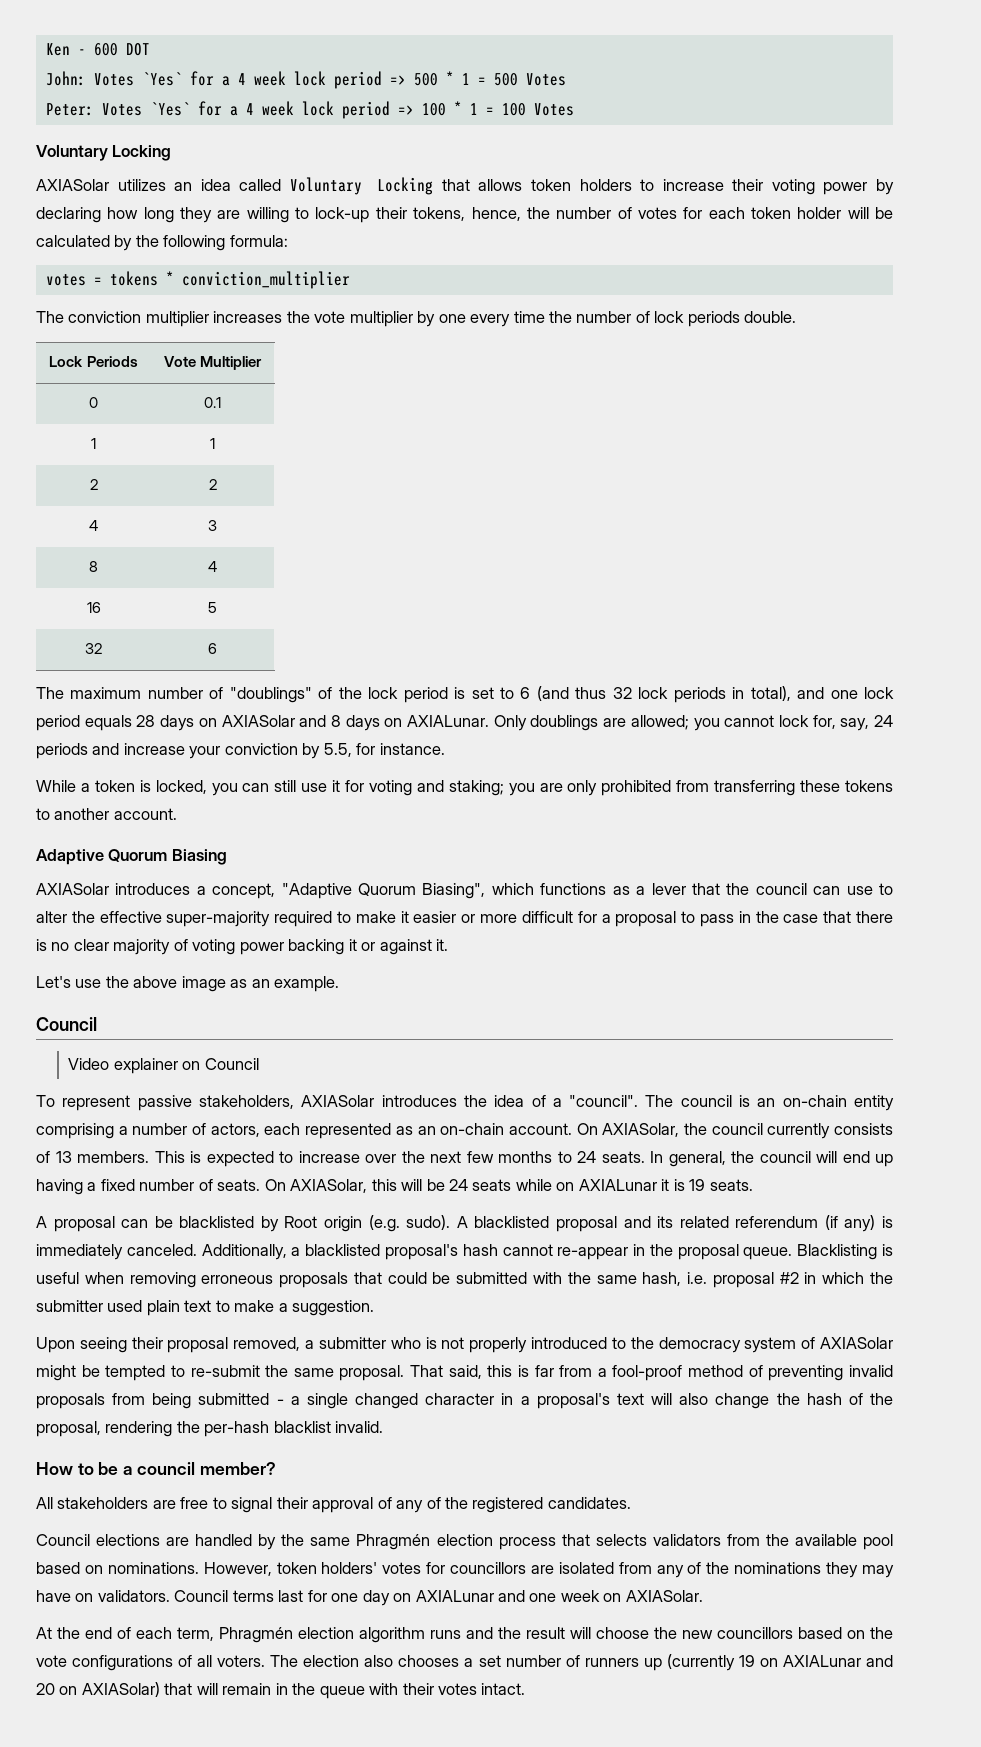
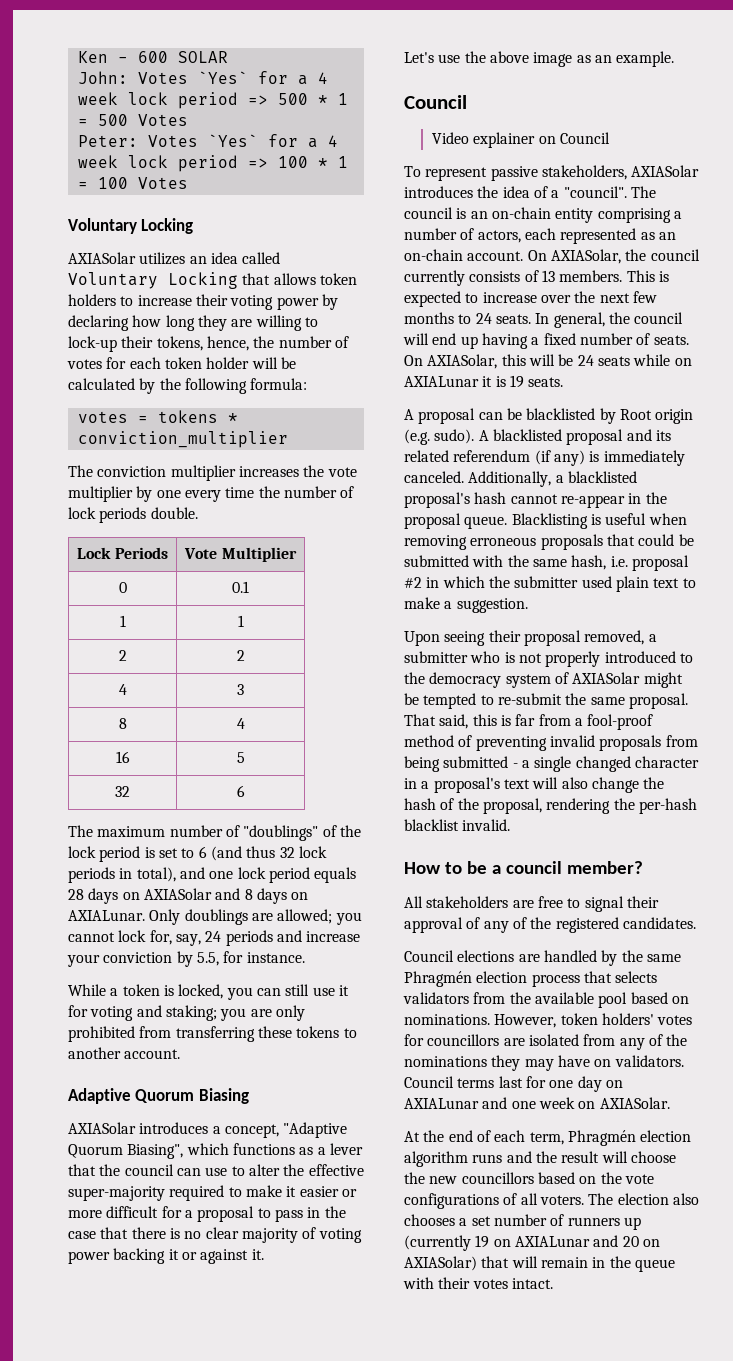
- Ken - 600 DOT
+ Ken - 600 SOLAR

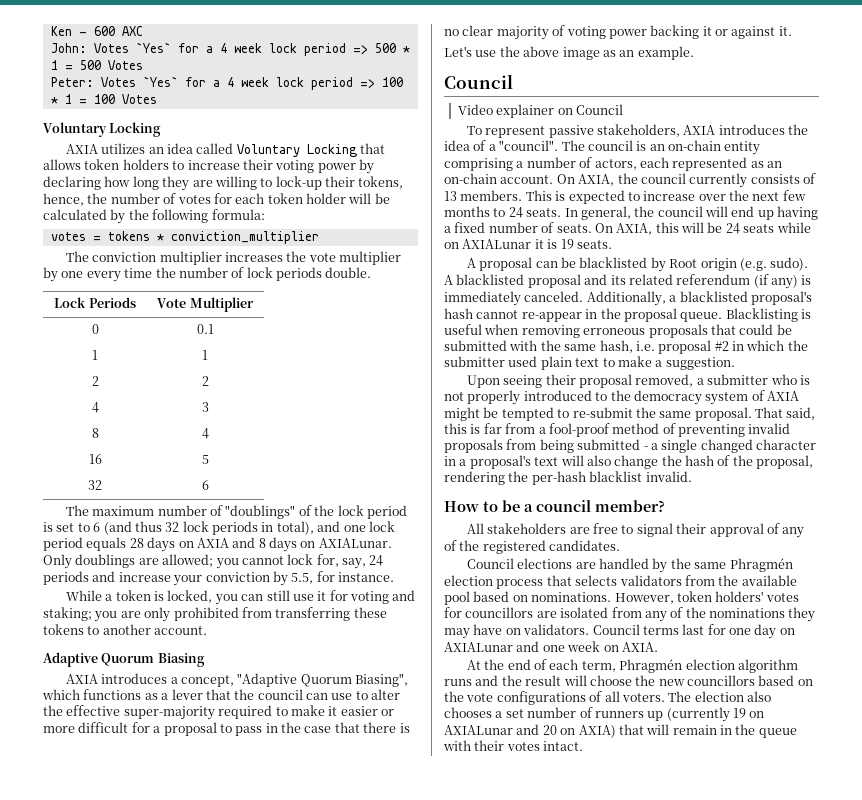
- Ken - 600 SOLAR
+ Ken - 600 AXC
- AXIASolar utilizes an idea called Voluntary Locking that allows token holders to increase their voting power by declaring how long they are willing to lock-up their tokens, hence, the number of votes for each token holder will be calculated by the following formula:
+ AXIA utilizes an idea called Voluntary Locking that allows token holders to increase their voting power by declaring how long they are willing to lock-up their tokens, hence, the number of votes for each token holder will be calculated by the following formula:
- The maximum number of "doublings" of the lock period is set to 6 (and thus 32 lock periods in total), and one lock period equals 28 days on AXIASolar and 8 days on AXIALunar.
+ The maximum number of "doublings" of the lock period is set to 6 (and thus 32 lock periods in total), and one lock period equals 28 days on AXIA and 8 days on AXIALunar.
- AXIASolar introduces a concept, "Adaptive Quorum Biasing", which functions as a lever that the council can use to alter the effective super-majority required to make it easier or more difficult for a proposal to pass in the case that there is no clear majority of voting power backing it or against it.
+ AXIA introduces a concept, "Adaptive Quorum Biasing", which functions as a lever that the council can use to alter the effective super-majority required to make it easier or more difficult for a proposal to pass in the case that there is no clear majority of voting power backing it or against it.
- To represent passive stakeholders, AXIASolar introduces the idea of a "council".
+ To represent passive stakeholders, AXIA introduces the idea of a "council".
- On AXIASolar, the council currently consists of 13 members.
+ On AXIA, the council currently consists of 13 members.
- On AXIASolar, this will be 24 seats while on AXIALunar it is 19 seats.
+ On AXIA, this will be 24 seats while on AXIALunar it is 19 seats.
- Upon seeing their proposal removed, a submitter who is not properly introduced to the democracy system of AXIASolar might be tempted to re-submit the same proposal.
+ Upon seeing their proposal removed, a submitter who is not properly introduced to the democracy system of AXIA might be tempted to re-submit the same proposal.
- Council terms last for one day on AXIALunar and one week on AXIASolar.
+ Council terms last for one day on AXIALunar and one week on AXIA.
- The election also chooses a set number of runners up (currently 19 on AXIALunar and 20 on AXIASolar) that will remain in the queue with their votes intact.
+ The election also chooses a set number of runners up (currently 19 on AXIALunar and 20 on AXIA) that will remain in the queue with their votes intact.

